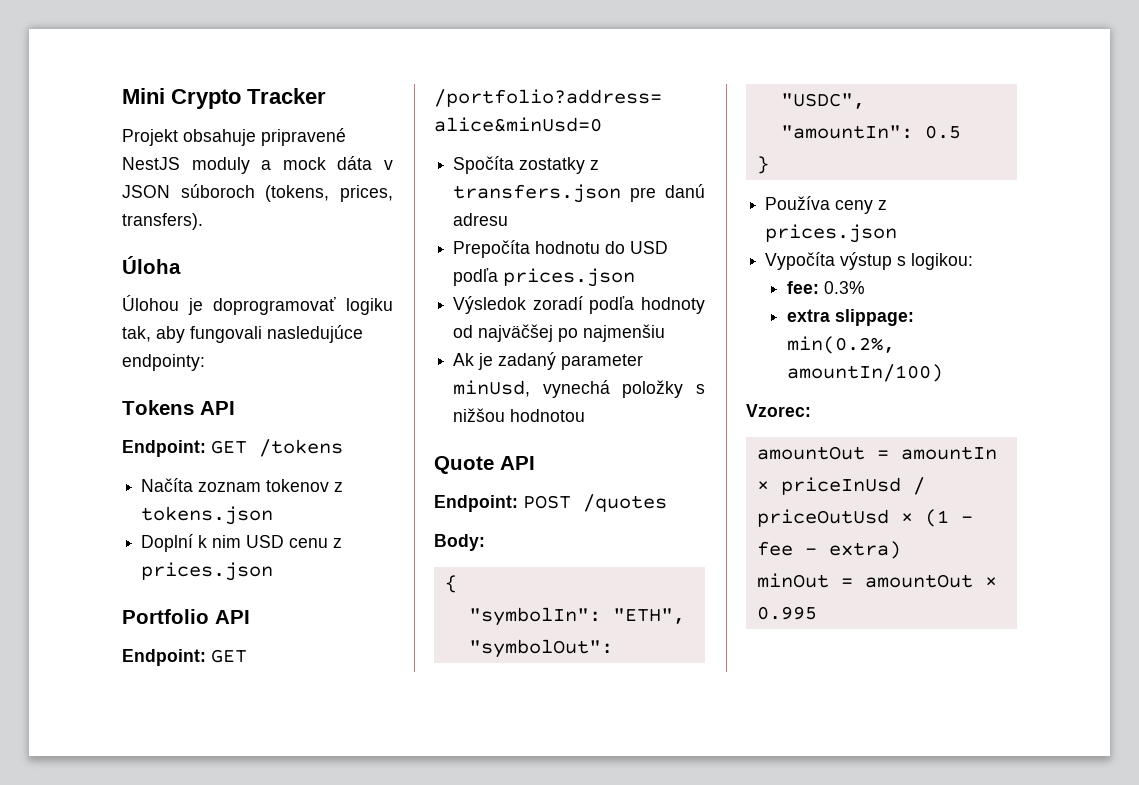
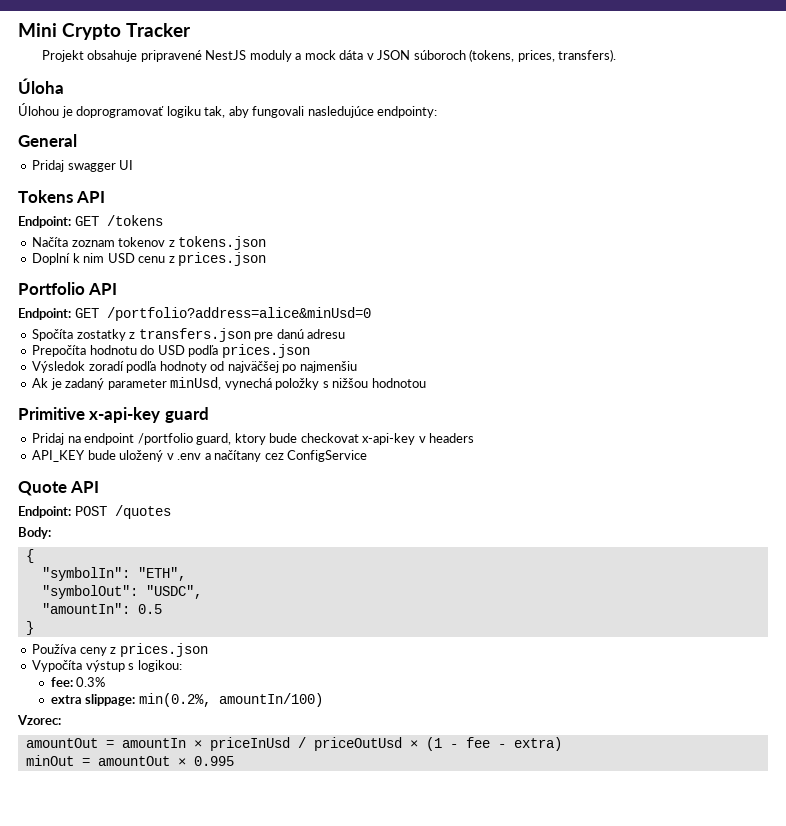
+ General
+ Pridaj swagger UI
+ Primitive x-api-key guard
+ Pridaj na endpoint /portfolio guard, ktory bude checkovat x-api-key v headers
+ API_KEY bude uložený v .env a načítany cez ConfigService

